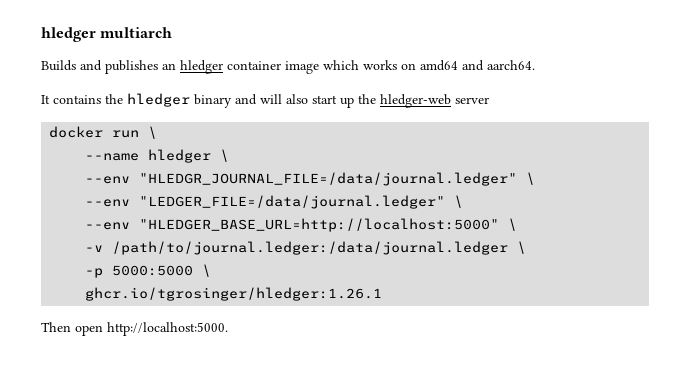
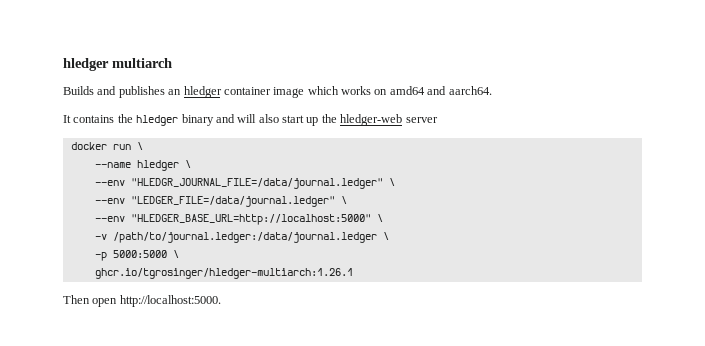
- ghcr.io/tgrosinger/hledger:1.26.1
+ ghcr.io/tgrosinger/hledger-multiarch:1.26.1

